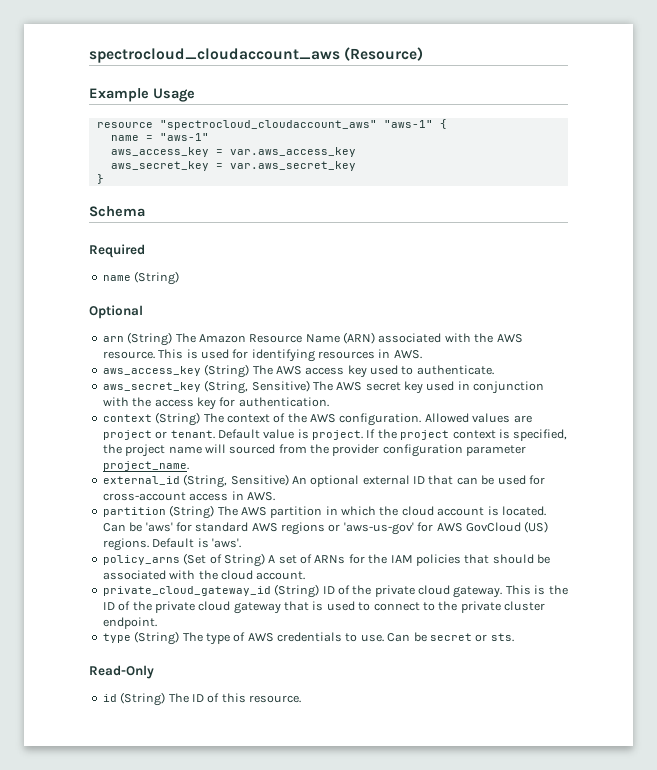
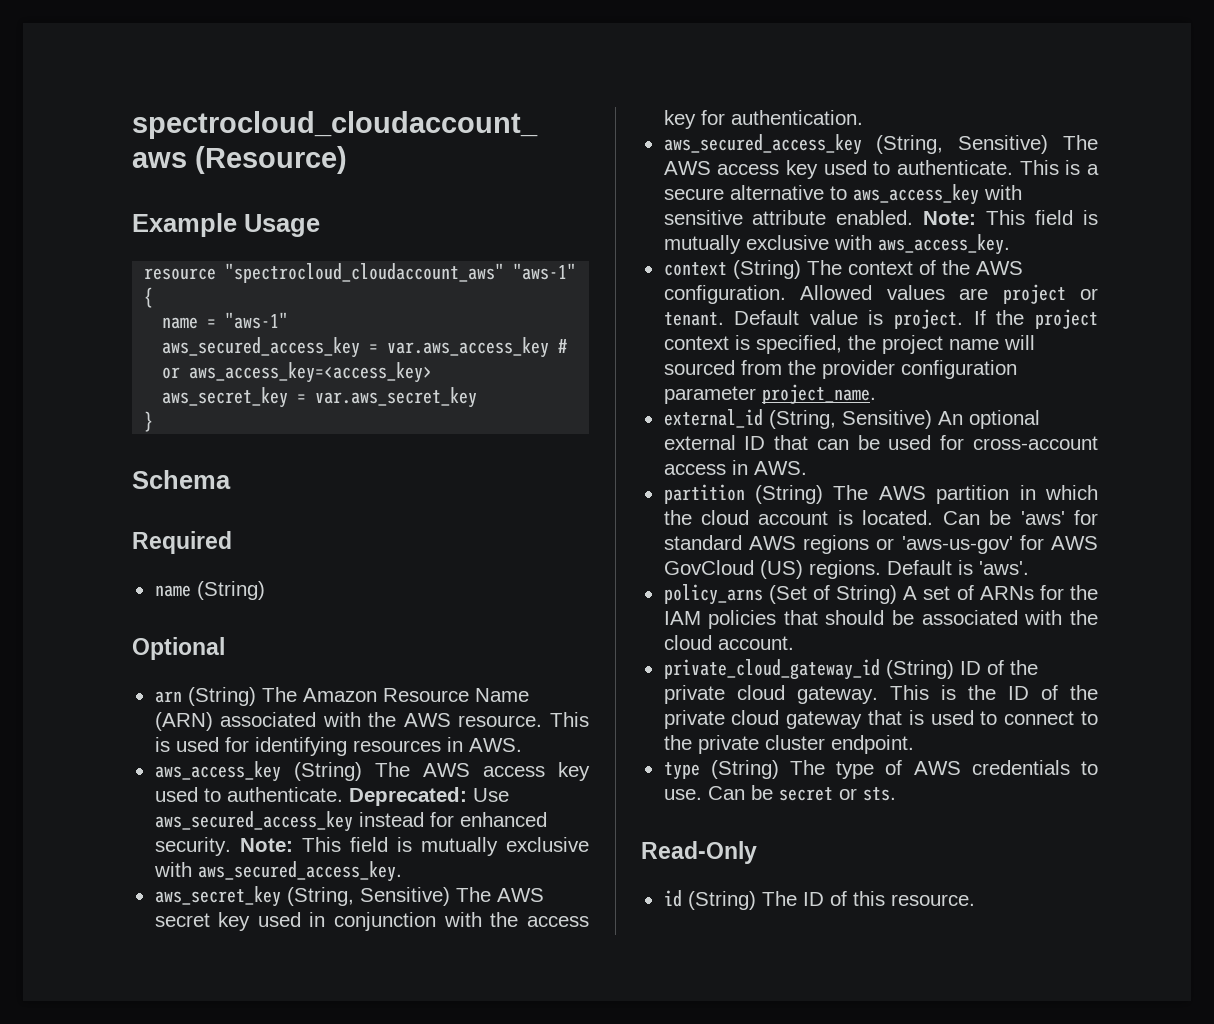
- aws_access_key = var.aws_access_key
+ aws_secured_access_key = var.aws_access_key # or aws_access_key=<access_key>
+ Deprecated: Use aws_secured_access_key instead for enhanced security. Note: This field is mutually exclusive with aws_secured_access_key.
+ aws_secured_access_key (String, Sensitive) The AWS access key used to authenticate. This is a secure alternative to aws_access_key with sensitive attribute enabled. Note: This field is mutually exclusive with aws_access_key.

